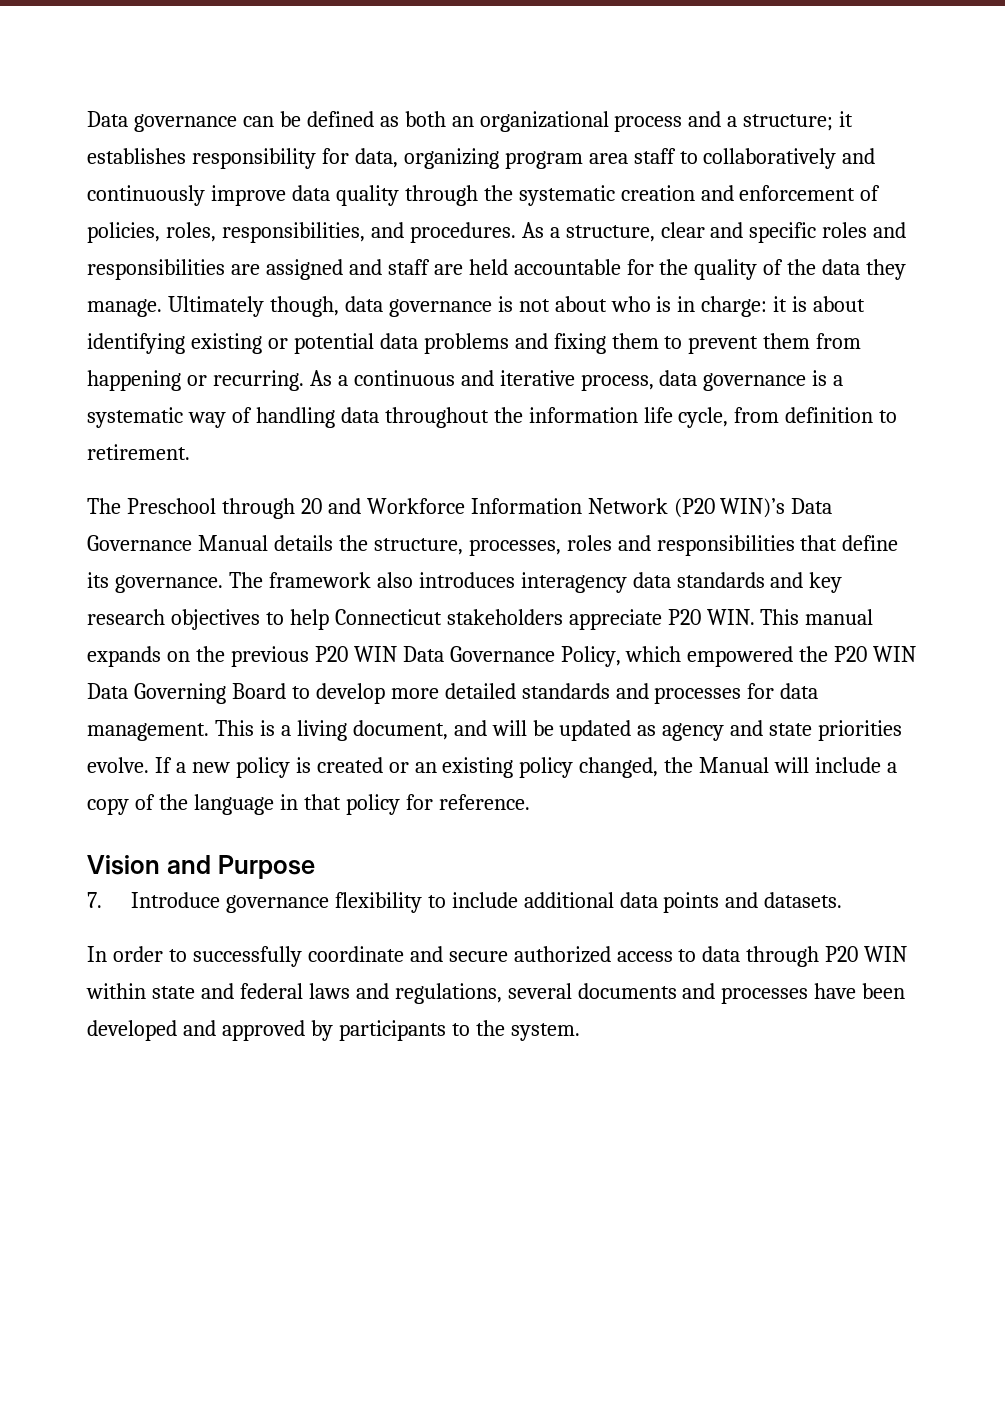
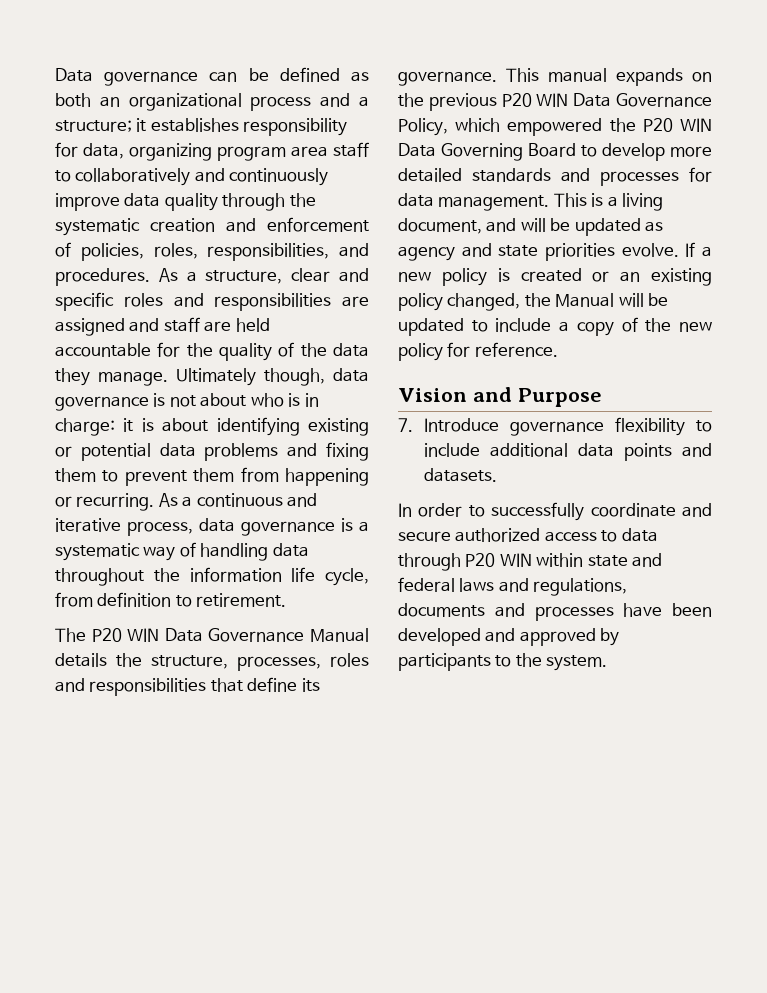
- The Preschool through 20 and Workforce Information Network (P20 WIN)’s Data Governance Manual details the structure, processes, roles and responsibilities that define its governance.
+ The P20 WIN Data Governance Manual details the structure, processes, roles and responsibilities that define its governance.
- The framework also introduces interagency data standards and key research objectives to help Connecticut stakeholders appreciate P20 WIN. This manual expands on the previous P20 WIN Data Governance Policy, which empowered the P20 WIN Data Governing Board to develop more detailed standards and processes for data management.
+ This manual expands on the previous P20 WIN Data Governance Policy, which empowered the P20 WIN Data Governing Board to develop more detailed standards and processes for data management.
- If a new policy is created or an existing policy changed, the Manual will include a copy of the language in that policy for reference.
+ If a new policy is created or an existing policy changed, the Manual will be updated to include a copy of the new policy for reference.
- In order to successfully coordinate and secure authorized access to data through P20 WIN within state and federal laws and regulations, several documents and processes have been developed and approved by participants to the system.
+ In order to successfully coordinate and secure authorized access to data through P20 WIN within state and federal laws and regulations, documents and processes have been developed and approved by participants to the system.

